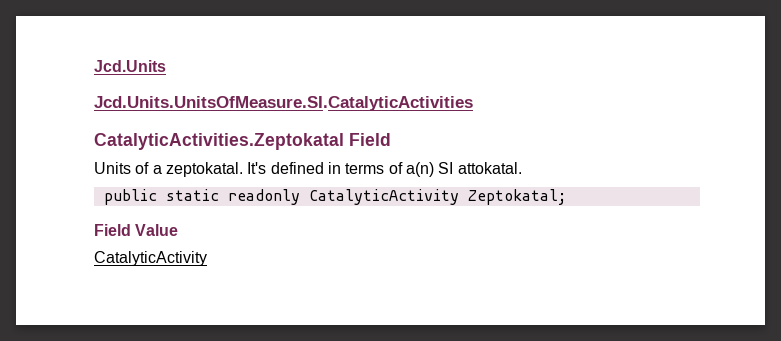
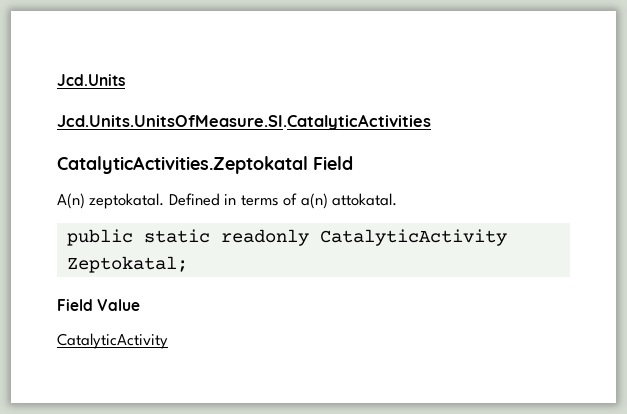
- Units of a zeptokatal. It's defined in terms of a(n) SI attokatal.
+ A(n) zeptokatal. Defined in terms of a(n) attokatal.

